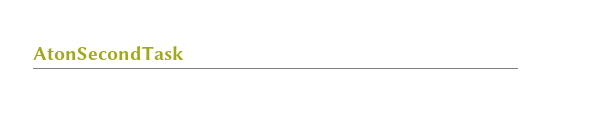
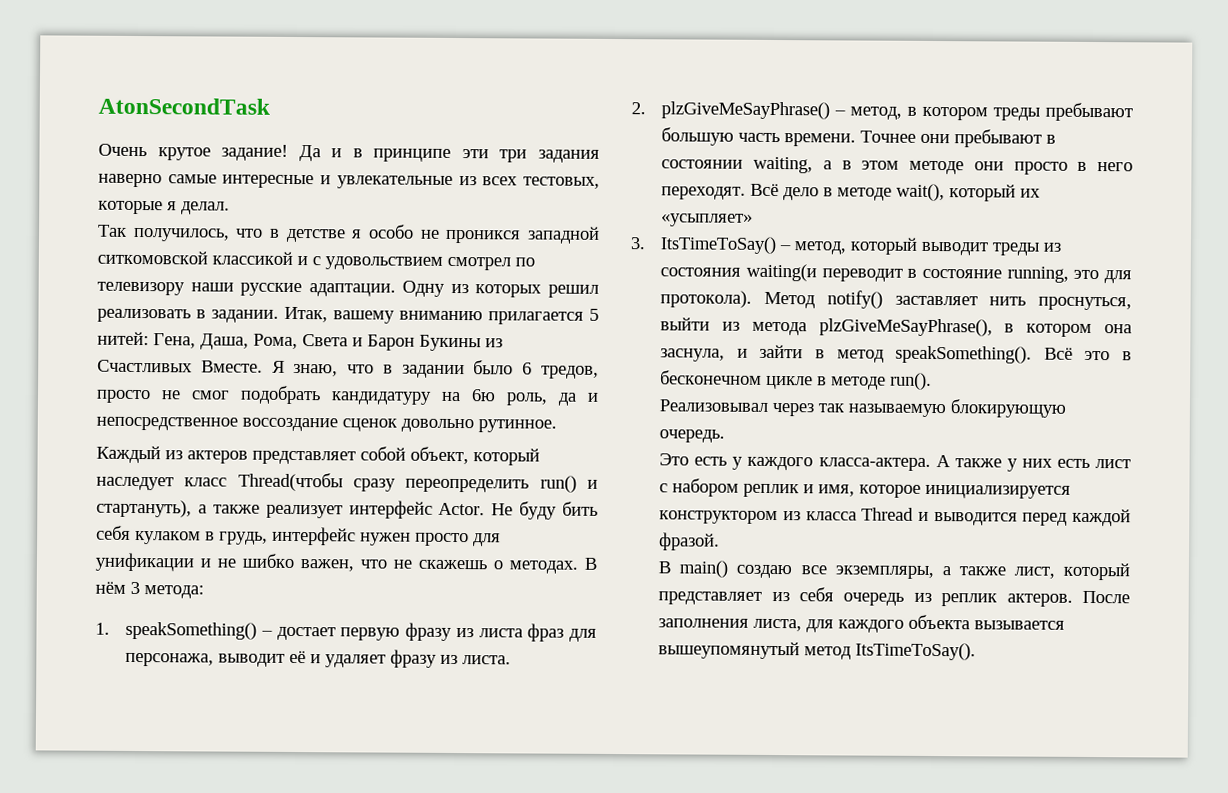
+ Очень крутое задание! Да и в принципе эти три задания наверно самые интересные и увлекательные из всех тестовых, которые я делал.
+ Так получилось, что в детстве я особо не проникся западной ситкомовской классикой и с удовольствием смотрел по телевизору наши русские адаптации. Одну из которых решил реализовать в задании. Итак, вашему вниманию прилагается 5 нитей: Гена, Даша, Рома, Света и Барон Букины из Счастливых Вместе. Я знаю, что в задании было 6 тредов, просто не смог подобрать кандидатуру на 6ю роль, да и непосредственное воссоздание сценок довольно рутинное.
+ Каждый из актеров представляет собой объект, который наследует класс Thread(чтобы сразу переопределить run() и стартануть), а также реализует интерфейс Actor. Не буду бить себя кулаком в грудь, интерфейс нужен просто для унификации и не шибко важен, что не скажешь о методах. В нём 3 метода:
+ 1. speakSomething() – достает первую фразу из листа фраз для персонажа, выводит её и удаляет фразу из листа.
+ 2. plzGiveMeSayPhrase() – метод, в котором треды пребывают большую часть времени. Точнее они пребывают в состоянии waiting, а в этом методе они просто в него переходят. Всё дело в методе wait(), который их «усыпляет»
+ 3. ItsTimeToSay() – метод, который выводит треды из состояния waiting(и переводит в состояние running, это для протокола). Метод notify() заставляет нить проснуться, выйти из метода plzGiveMeSayPhrase(), в котором она заснула, и зайти в метод speakSomething(). Всё это в бесконечном цикле в методе run().
+ Реализовывал через так называемую блокирующую очередь.
+ Это есть у каждого класса-актера. А также у них есть лист с набором реплик и имя, которое инициализируется конструктором из класса Thread и выводится перед каждой фразой.
+ В main() создаю все экземпляры, а также лист, который представляет из себя очередь из реплик актеров. После заполнения листа, для каждого объекта вызывается вышеупомянутый метод ItsTimeToSay().

